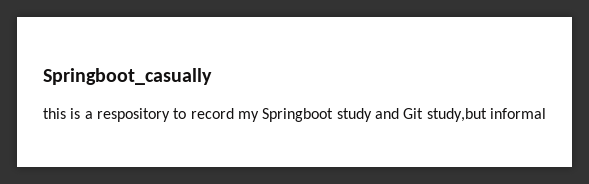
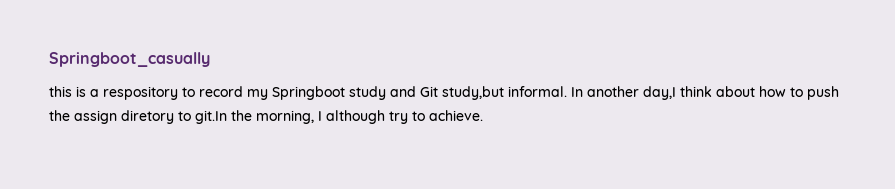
- this is a respository to record my Springboot study and Git study,but informal
+ this is a respository to record my Springboot study and Git study,but informal. In another day,I think about how to push the assign diretory to git.In the morning, I although try to achieve.

